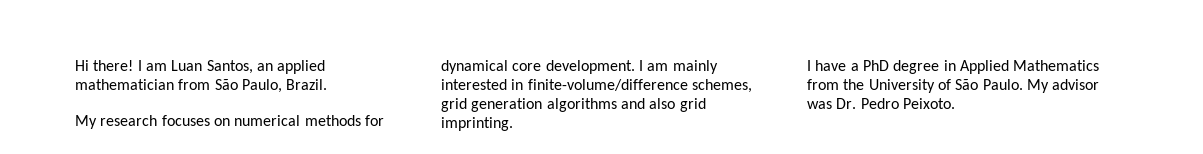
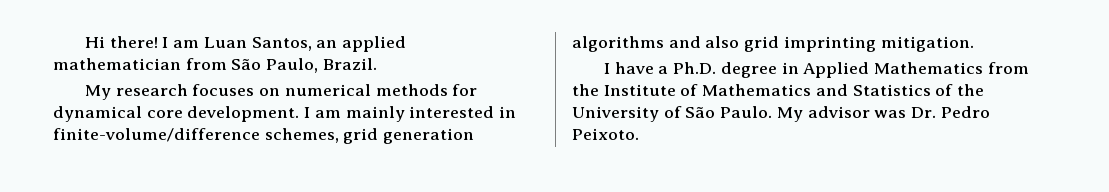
- I am mainly interested in finite-volume/difference schemes, grid generation algorithms and also grid imprinting.
+ I am mainly interested in finite-volume/difference schemes, grid generation algorithms and also grid imprinting mitigation.
- I have a PhD degree in Applied Mathematics from the University of São Paulo.
+ I have a Ph.D. degree in Applied Mathematics from the Institute of Mathematics and Statistics of the University of São Paulo.

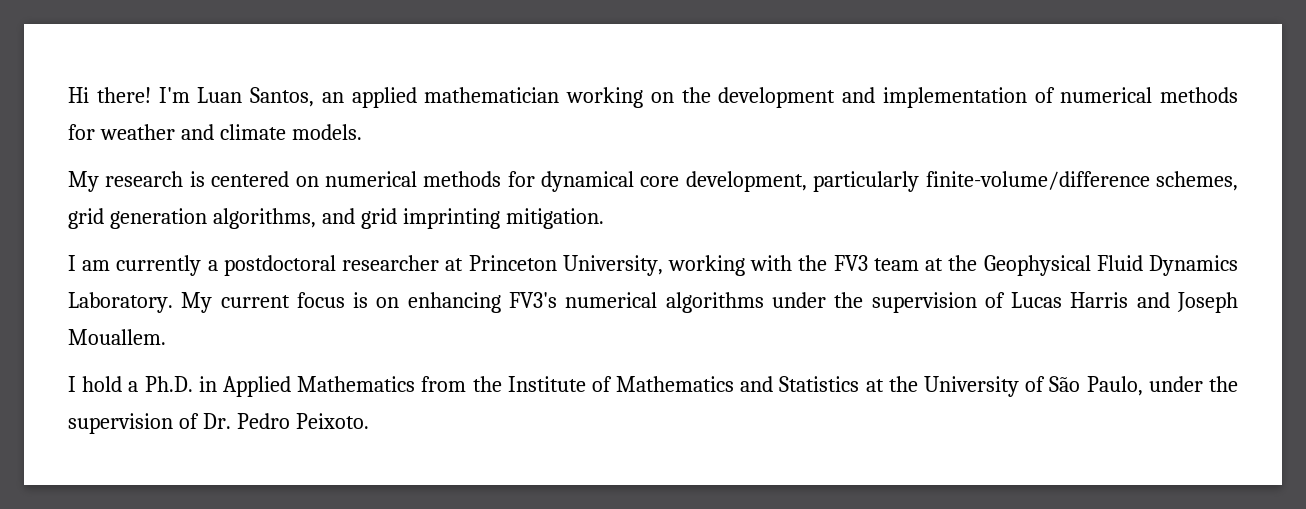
- I am Luan Santos, an applied mathematician from São Paulo, Brazil.
+ I'm Luan Santos, an applied mathematician working on the development and implementation of numerical methods for weather and climate models.
- My research focuses on numerical methods for dynamical core development. I am mainly interested in finite-volume/difference schemes, grid generation algorithms and also grid imprinting mitigation.
+ My research is centered on numerical methods for dynamical core development, particularly finite-volume/difference schemes, grid generation algorithms, and grid imprinting mitigation.
- I have a Ph.D. degree in Applied Mathematics from the Institute of Mathematics and Statistics of the University of São Paulo. My advisor was Dr. Pedro Peixoto.
+ I am currently a postdoctoral researcher at Princeton University, working with the FV3 team at the Geophysical Fluid Dynamics Laboratory. My current focus is on enhancing FV3's numerical algorithms under the supervision of Lucas Harris and Joseph Mouallem.
+ I hold a Ph.D. in Applied Mathematics from the Institute of Mathematics and Statistics at the University of São Paulo, under the supervision of Dr. Pedro Peixoto.

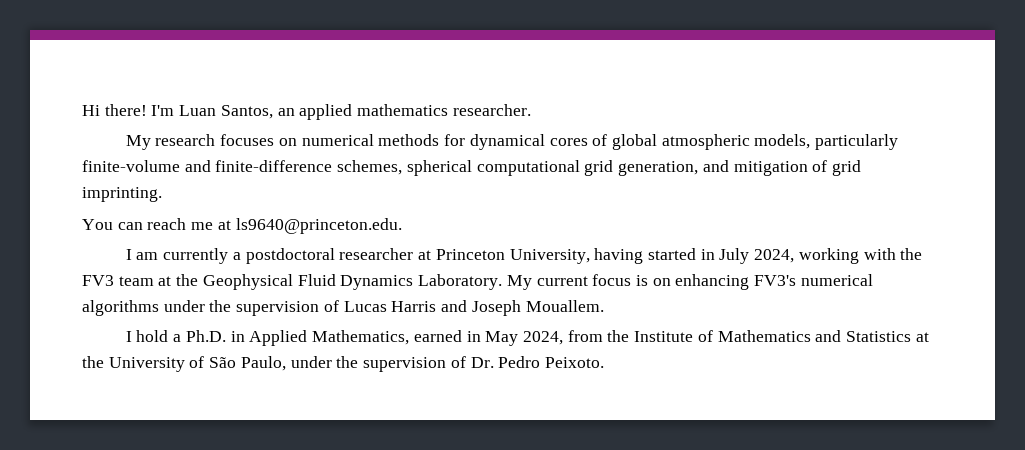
- I'm Luan Santos, an applied mathematician working on the development and implementation of numerical methods for weather and climate models.
+ I'm Luan Santos, an applied mathematics researcher.
- My research is centered on numerical methods for dynamical core development, particularly finite-volume/difference schemes, grid generation algorithms, and grid imprinting mitigation.
+ My research focuses on numerical methods for dynamical cores of global atmospheric models, particularly finite-volume and finite-difference schemes, spherical computational grid generation, and mitigation of grid imprinting.
+ You can reach me at ls9640@princeton.edu.
- I am currently a postdoctoral researcher at Princeton University, working with the FV3 team at the Geophysical Fluid Dynamics Laboratory.
+ I am currently a postdoctoral researcher at Princeton University, having started in July 2024, working with the FV3 team at the Geophysical Fluid Dynamics Laboratory.
- I hold a Ph.D. in Applied Mathematics from the Institute of Mathematics and Statistics at the University of São Paulo, under the supervision of Dr. Pedro Peixoto.
+ I hold a Ph.D. in Applied Mathematics, earned in May 2024, from the Institute of Mathematics and Statistics at the University of São Paulo, under the supervision of Dr. Pedro Peixoto.

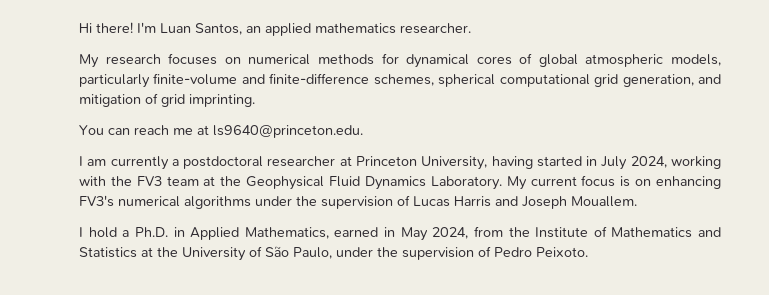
- I hold a Ph.D. in Applied Mathematics, earned in May 2024, from the Institute of Mathematics and Statistics at the University of São Paulo, under the supervision of Dr. Pedro Peixoto.
+ I hold a Ph.D. in Applied Mathematics, earned in May 2024, from the Institute of Mathematics and Statistics at the University of São Paulo, under the supervision of Pedro Peixoto.

